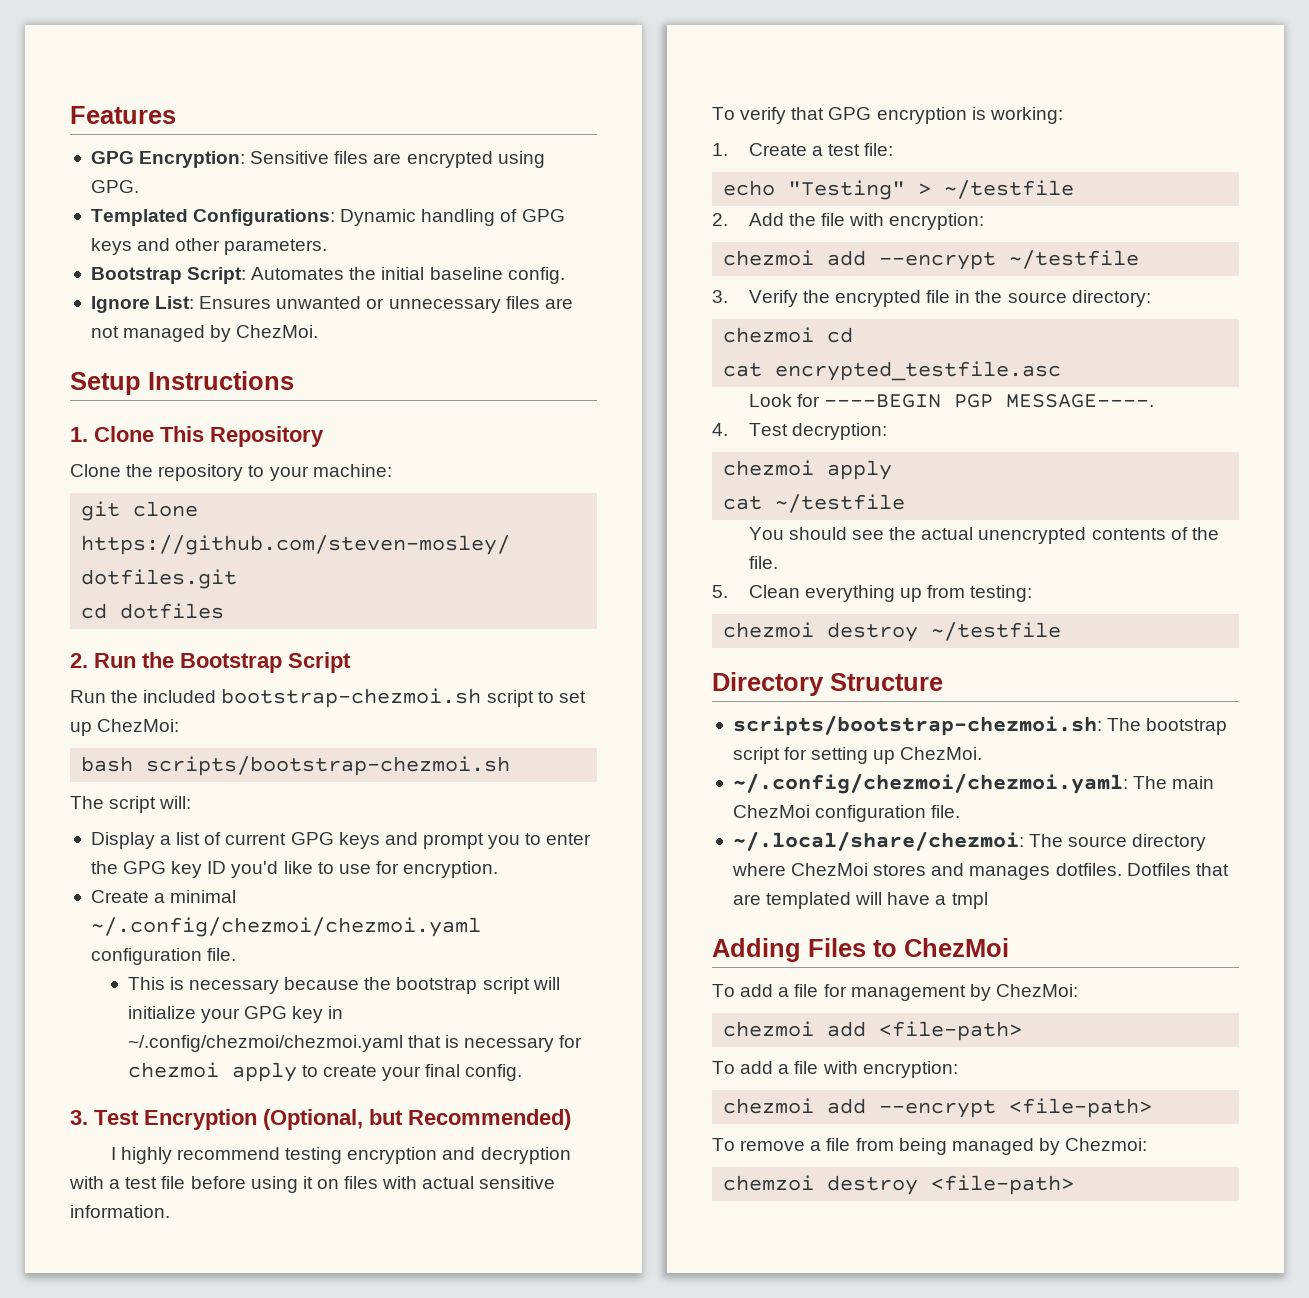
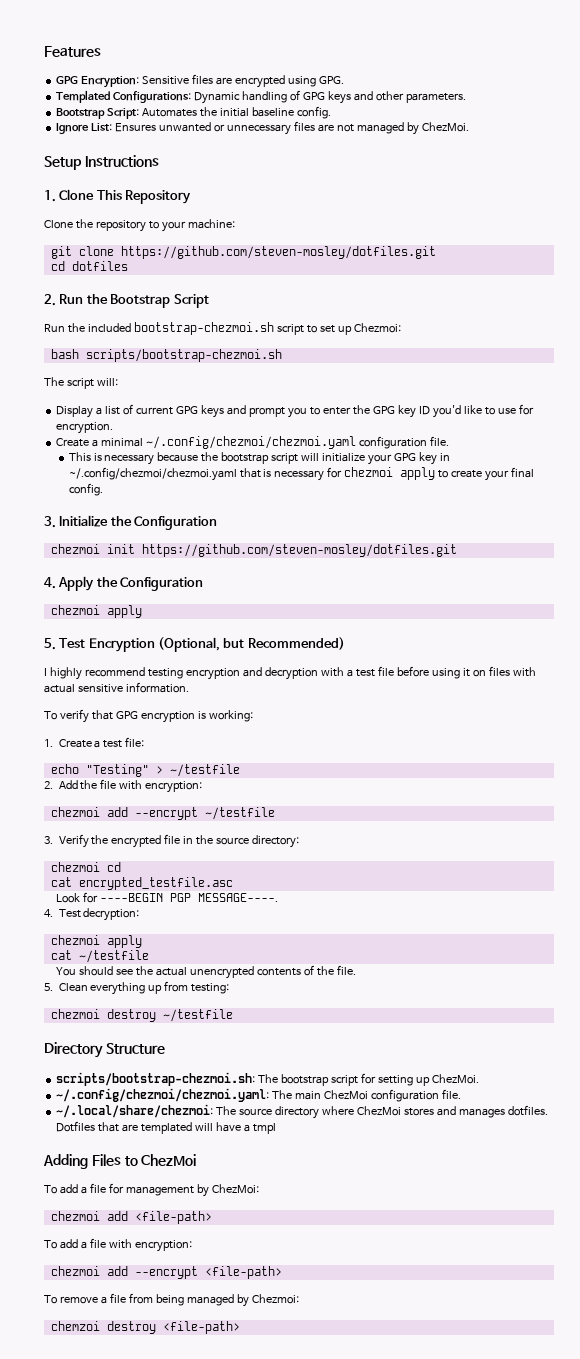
- Run the included bootstrap-chezmoi.sh script to set up ChezMoi:
+ Run the included bootstrap-chezmoi.sh script to set up Chezmoi:
- 3. Test Encryption (Optional, but Recommended)
+ 3. Initialize the Configuration
+ chezmoi init https://github.com/steven-mosley/dotfiles.git
+ 4. Apply the Configuration
+ chezmoi apply
+ 5. Test Encryption (Optional, but Recommended)

